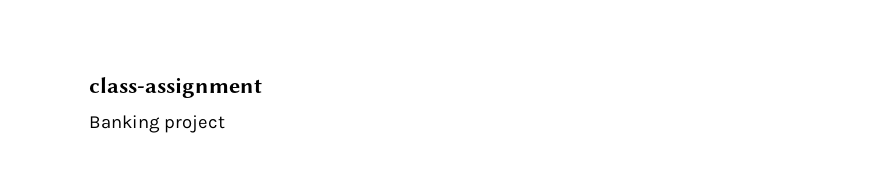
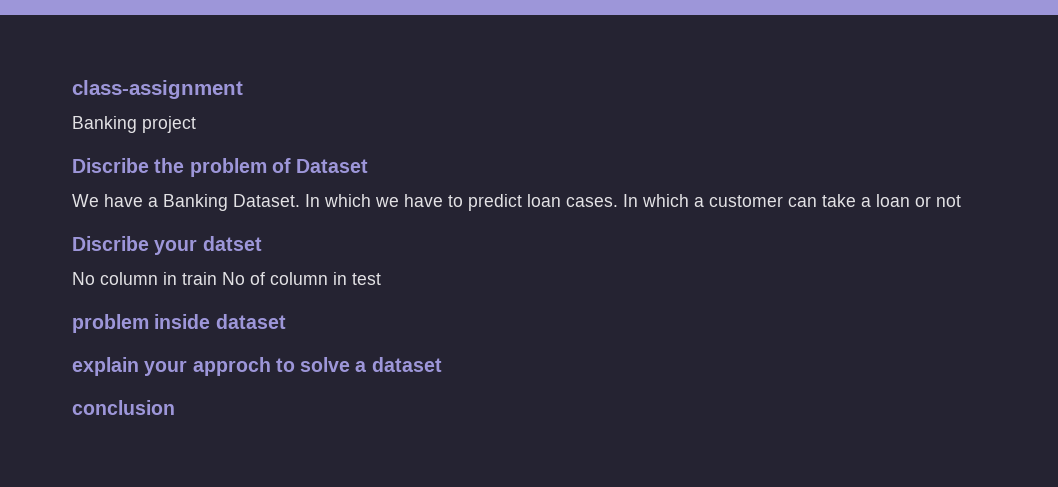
+ Discribe the problem of Dataset
+ We have a Banking Dataset. In which we have to predict loan cases. In which a customer can take a loan or not
+ Discribe your datset
+ No column in train No of column in test
+ problem inside dataset
+ explain your approch to solve a dataset
+ conclusion

